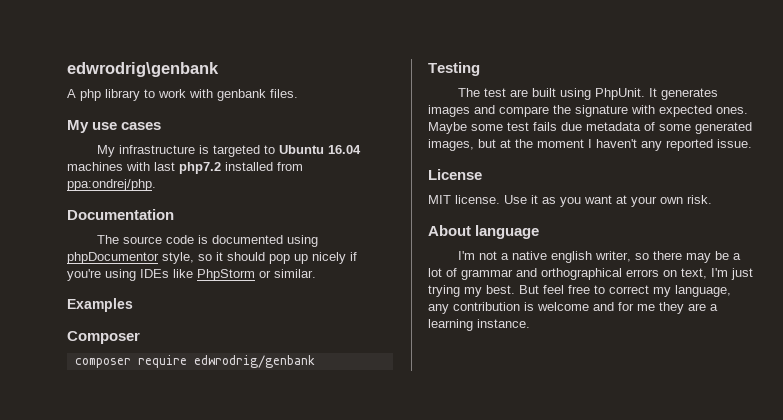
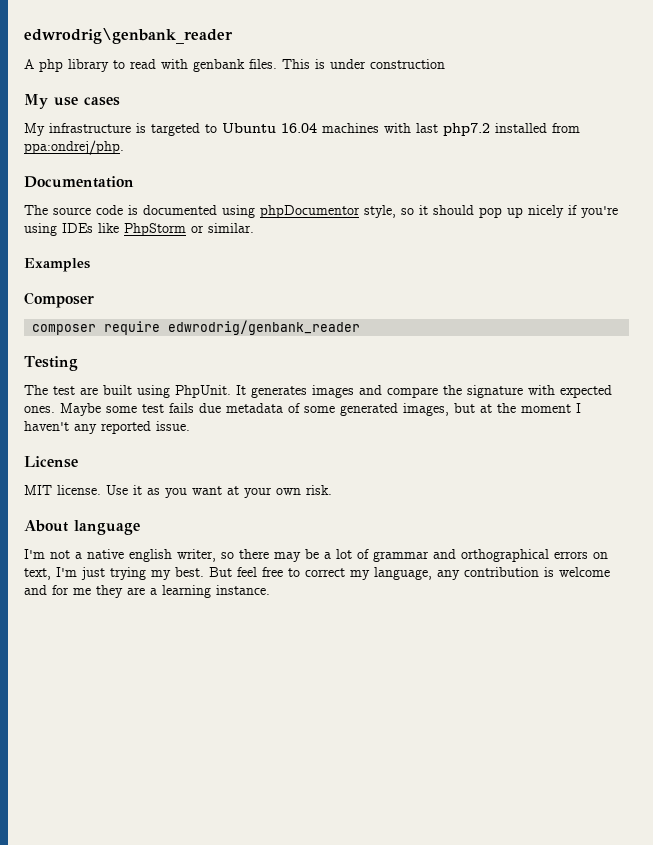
- edwrodrig\genbank
+ edwrodrig\genbank_reader
- A php library to work with genbank files.
+ A php library to read with genbank files. This is under construction
- composer require edwrodrig/genbank
+ composer require edwrodrig/genbank_reader

